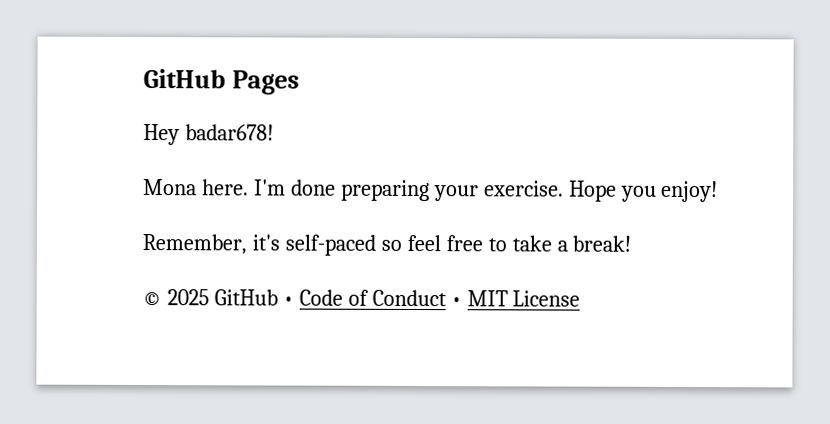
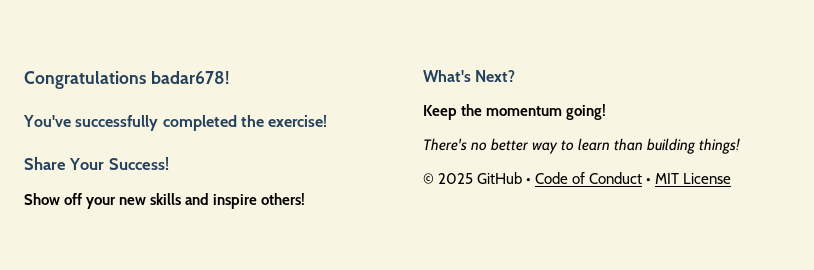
- GitHub Pages
- Hey badar678!
- Mona here. I'm done preparing your exercise. Hope you enjoy!
- Remember, it's self-paced so feel free to take a break!
+ Congratulations badar678!
+ You've successfully completed the exercise!
+ Share Your Success!
+ Show off your new skills and inspire others!
+ What's Next?
+ Keep the momentum going!
+ There's no better way to learn than building things!

